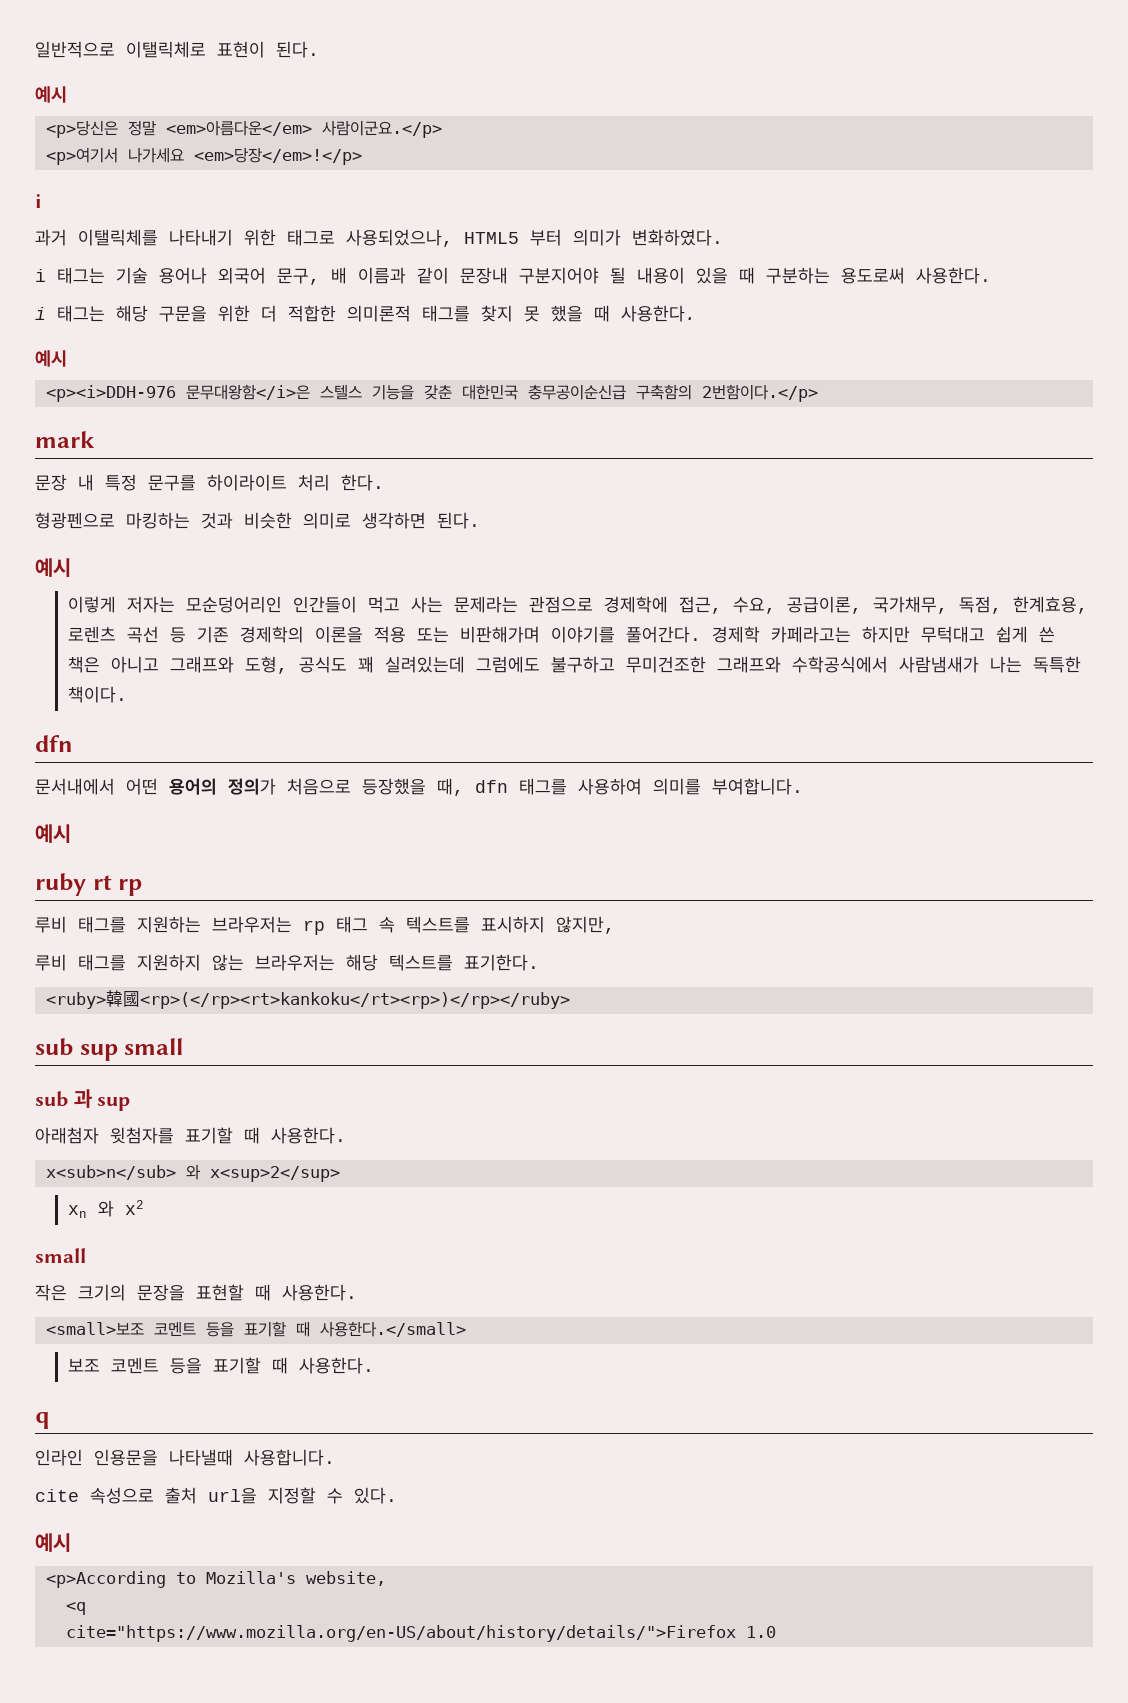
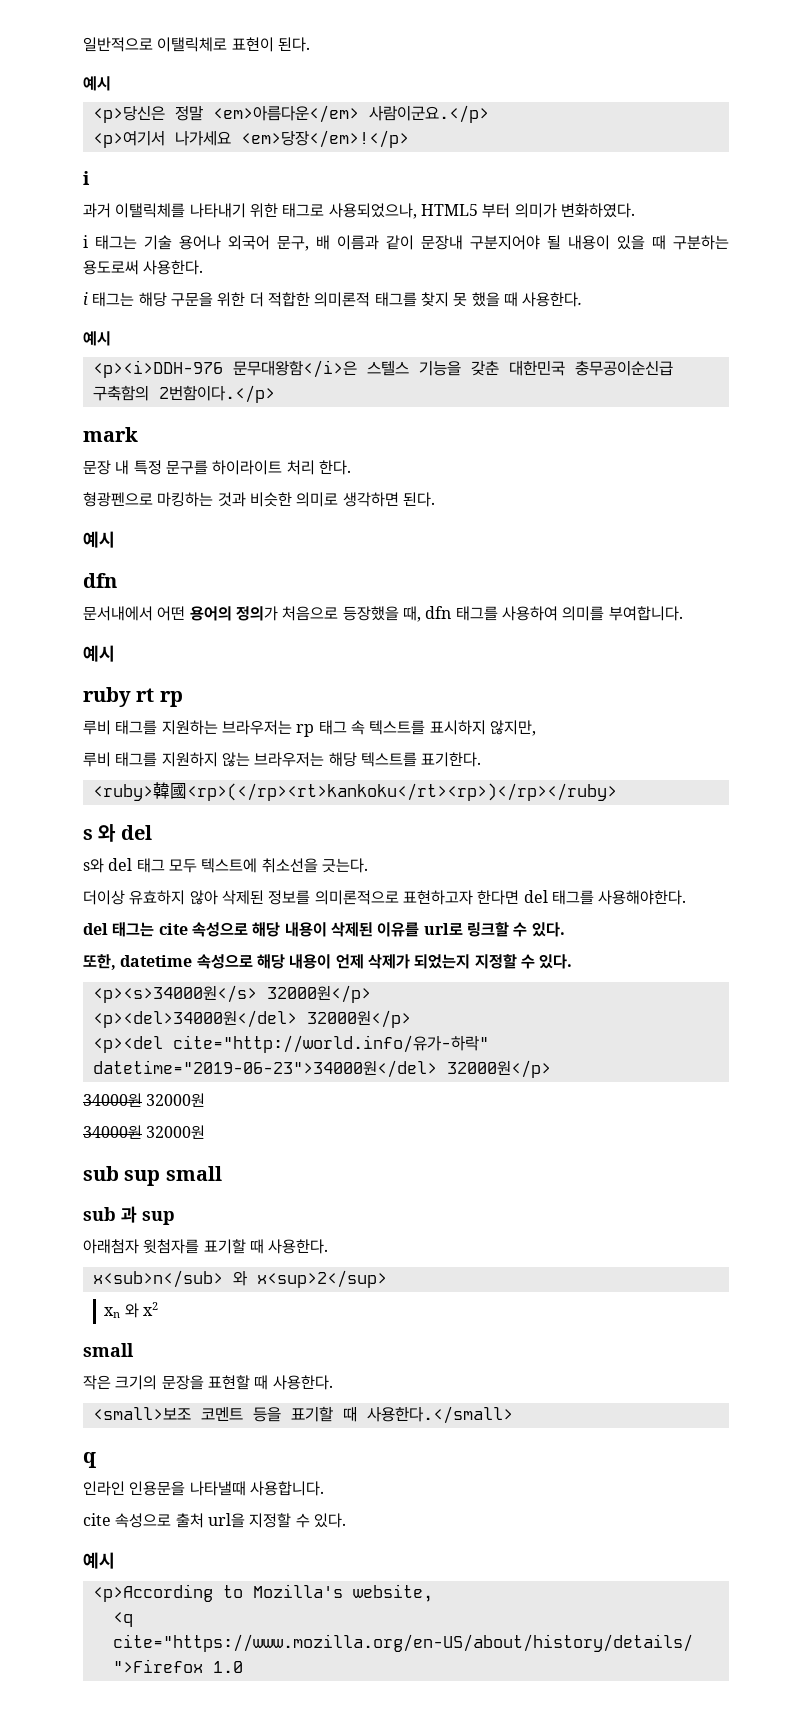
- 이렇게 저자는 모순덩어리인 인간들이 먹고 사는 문제라는 관점으로 경제학에 접근, 수요, 공급이론, 국가채무, 독점, 한계효용, 로렌츠 곡선 등 기존 경제학의 이론을 적용 또는 비판해가며 이야기를 풀어간다. 경제학 카페라고는 하지만 무턱대고 쉽게 쓴 책은 아니고 그래프와 도형, 공식도 꽤 실려있는데 그럼에도 불구하고 무미건조한 그래프와 수학공식에서 사람냄새가 나는 독특한 책이다.
+ s 와 del
+ s와 del 태그 모두 텍스트에 취소선을 긋는다.
+ 더이상 유효하지 않아 삭제된 정보를 의미론적으로 표현하고자 한다면 del 태그를 사용해야한다.
+ del 태그는 cite 속성으로 해당 내용이 삭제된 이유를 url로 링크할 수 있다.
+ 또한, datetime 속성으로 해당 내용이 언제 삭제가 되었는지 지정할 수 있다.
+ <p><s>34000원</s> 32000원</p>
+ <p><del>34000원</del> 32000원</p>
+ <p><del cite="http://world.info/유가-하락" datetime="2019-06-23">34000원</del> 32000원</p>
+ 34000원 32000원
+ 34000원 32000원
- 보조 코멘트 등을 표기할 때 사용한다.

